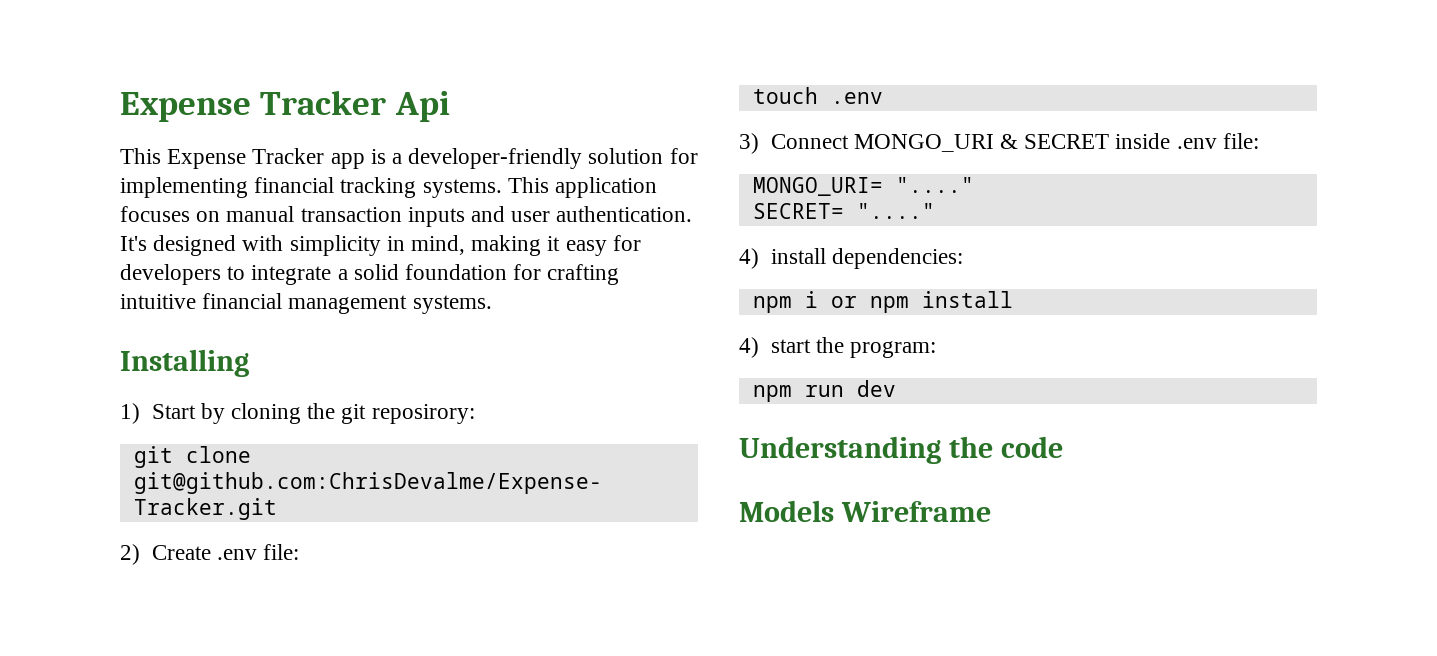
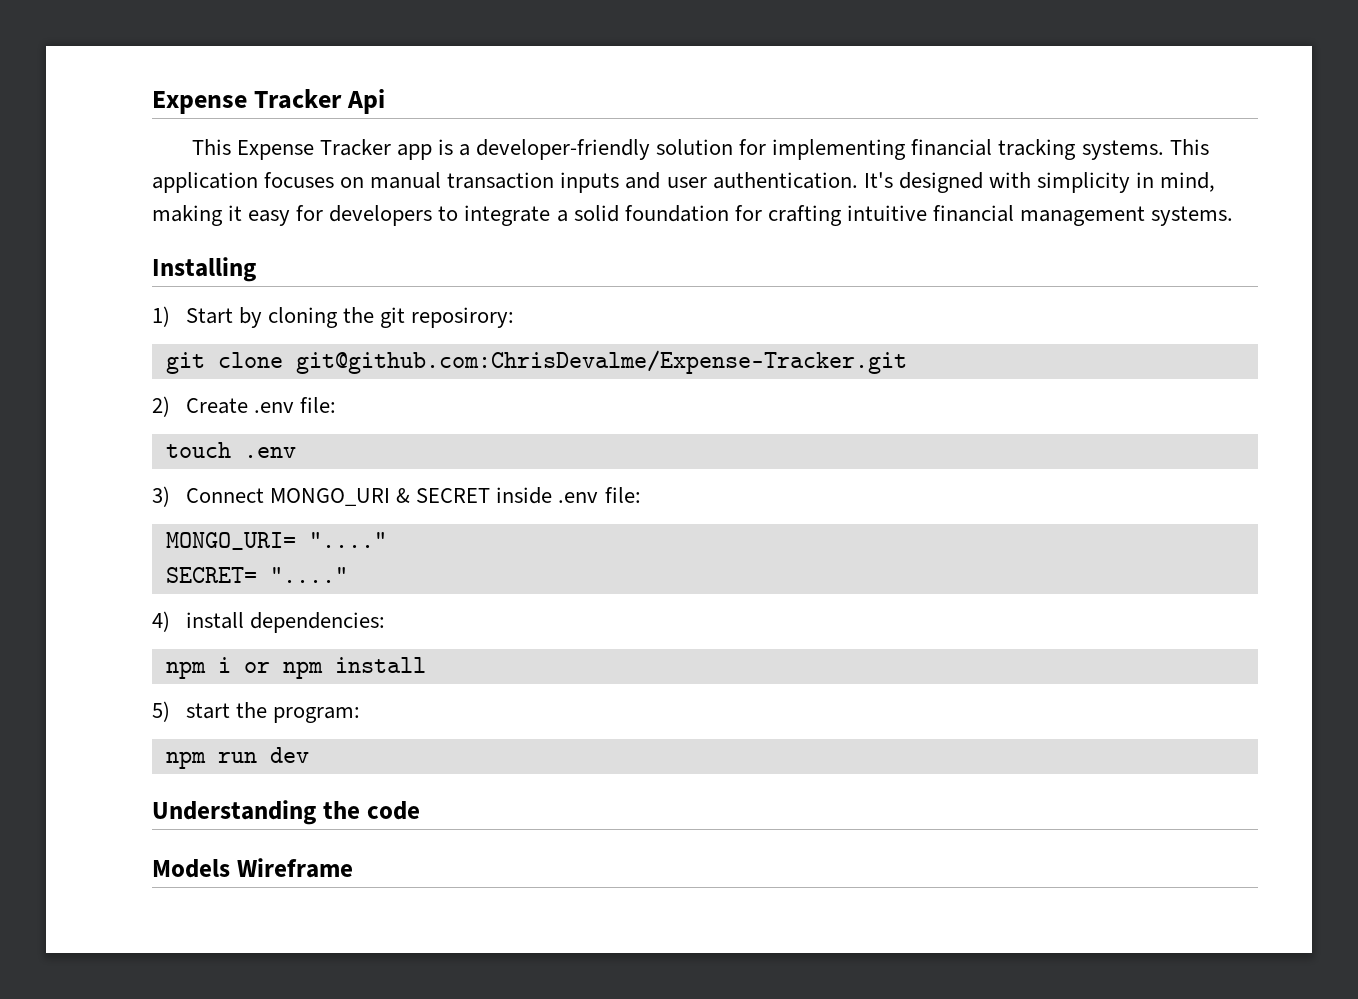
- 4) start the program:
+ 5) start the program:

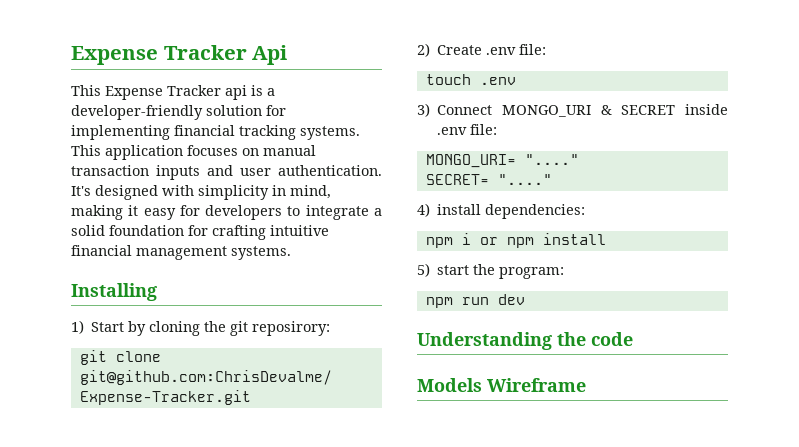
- This Expense Tracker app is a developer-friendly solution for implementing financial tracking systems.
+ This Expense Tracker api is a developer-friendly solution for implementing financial tracking systems.

